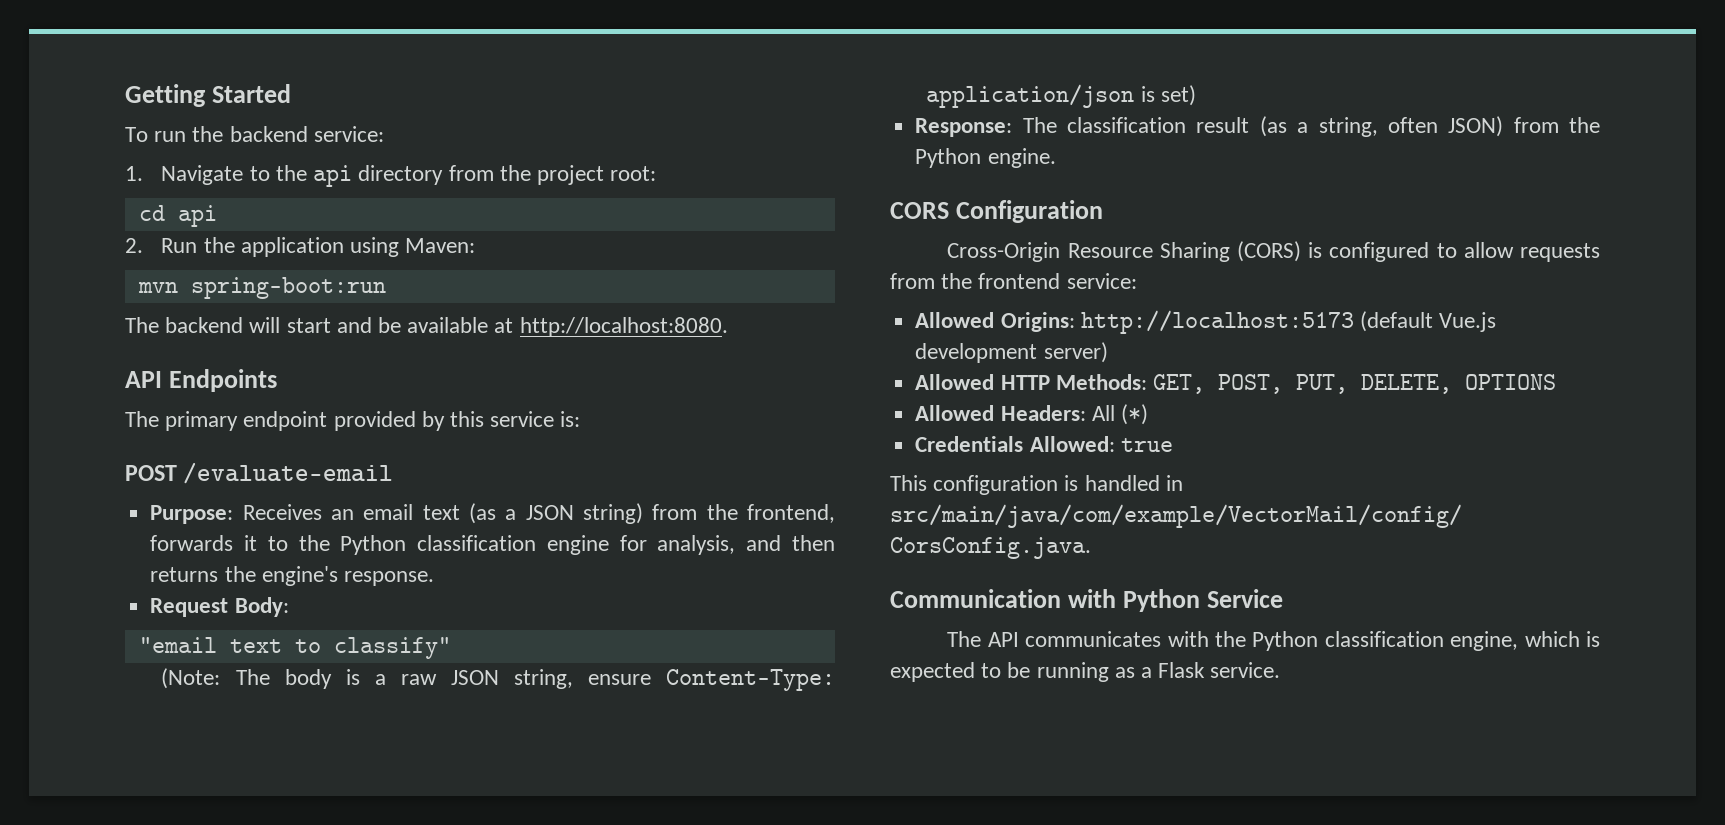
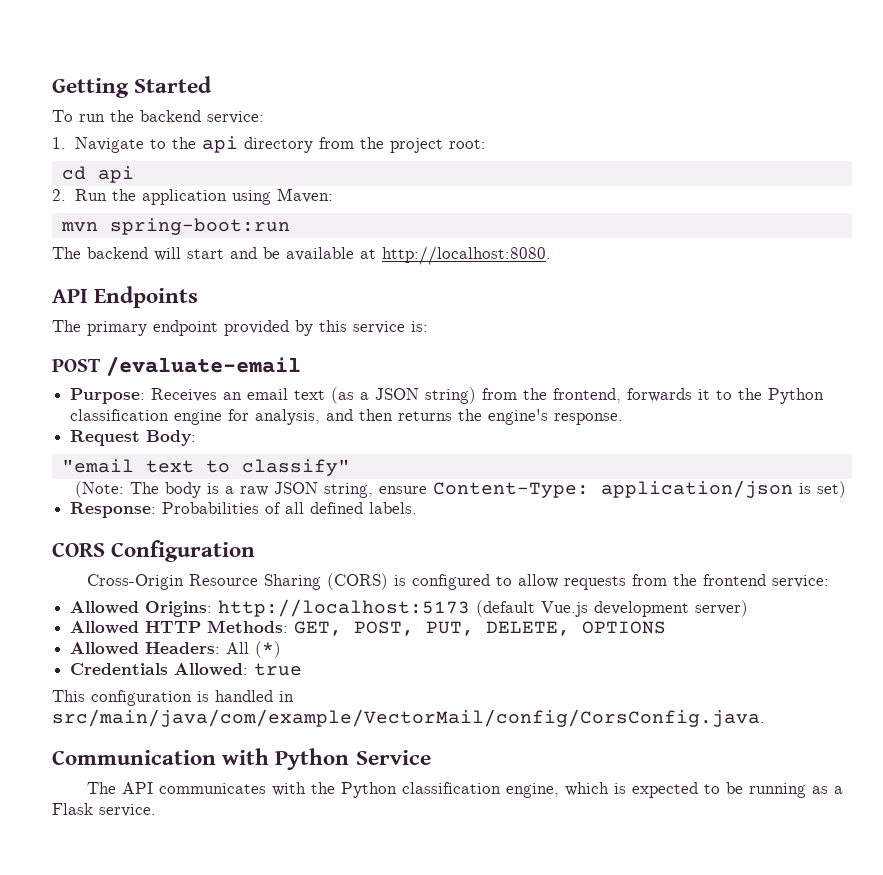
- Response: The classification result (as a string, often JSON) from the Python engine.
+ Response: Probabilities of all defined labels.

